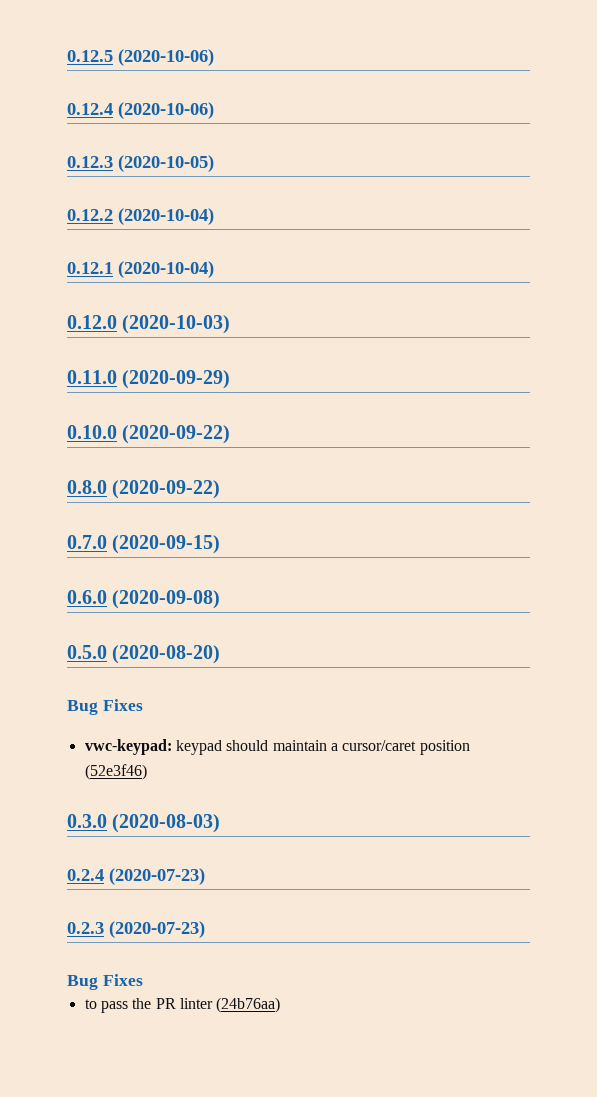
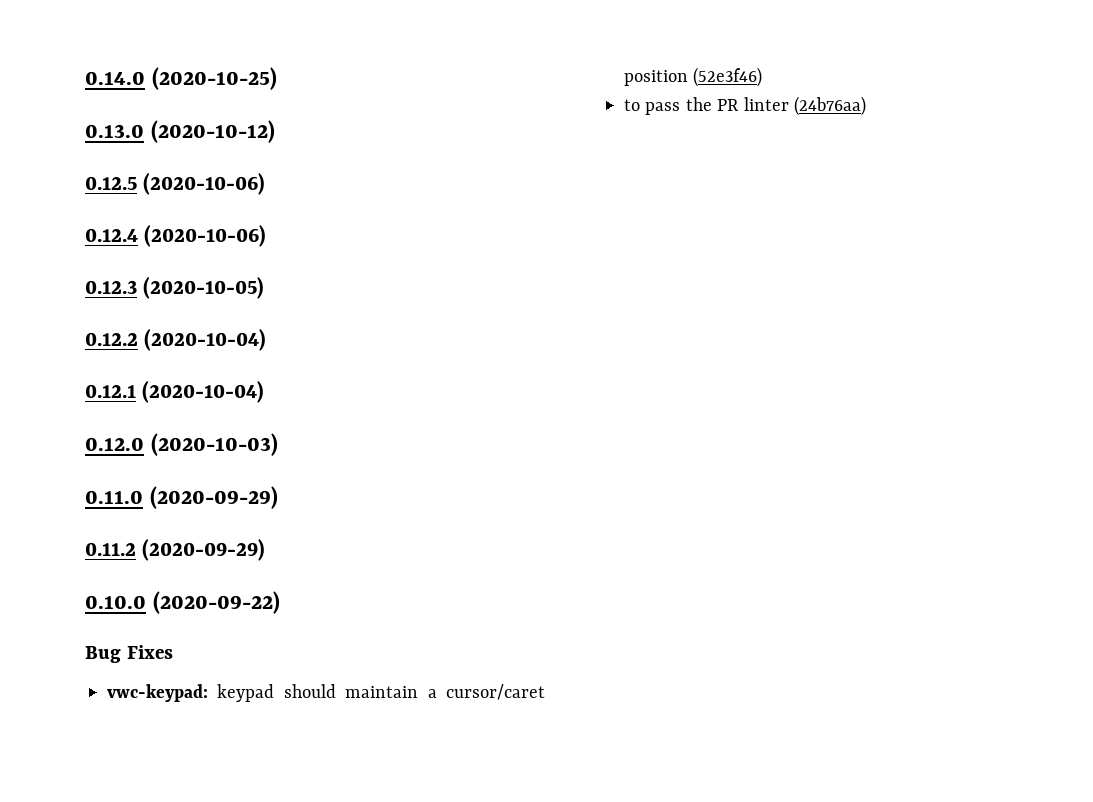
+ 0.14.0 (2020-10-25)
+ 0.13.0 (2020-10-12)
+ 0.11.2 (2020-09-29)
- 0.8.0 (2020-09-22)
- 0.7.0 (2020-09-15)
- 0.6.0 (2020-09-08)
- 0.5.0 (2020-08-20)
- 0.3.0 (2020-08-03)
- 0.2.4 (2020-07-23)
- 0.2.3 (2020-07-23)
- Bug Fixes

